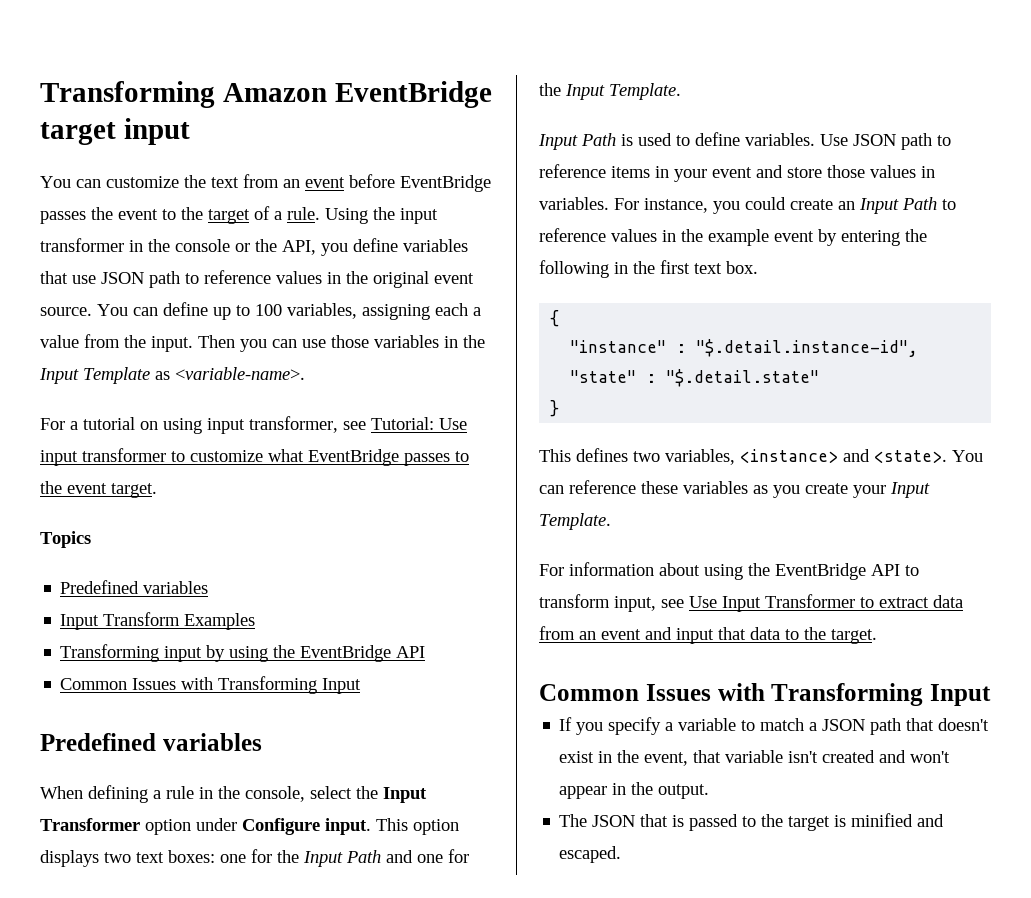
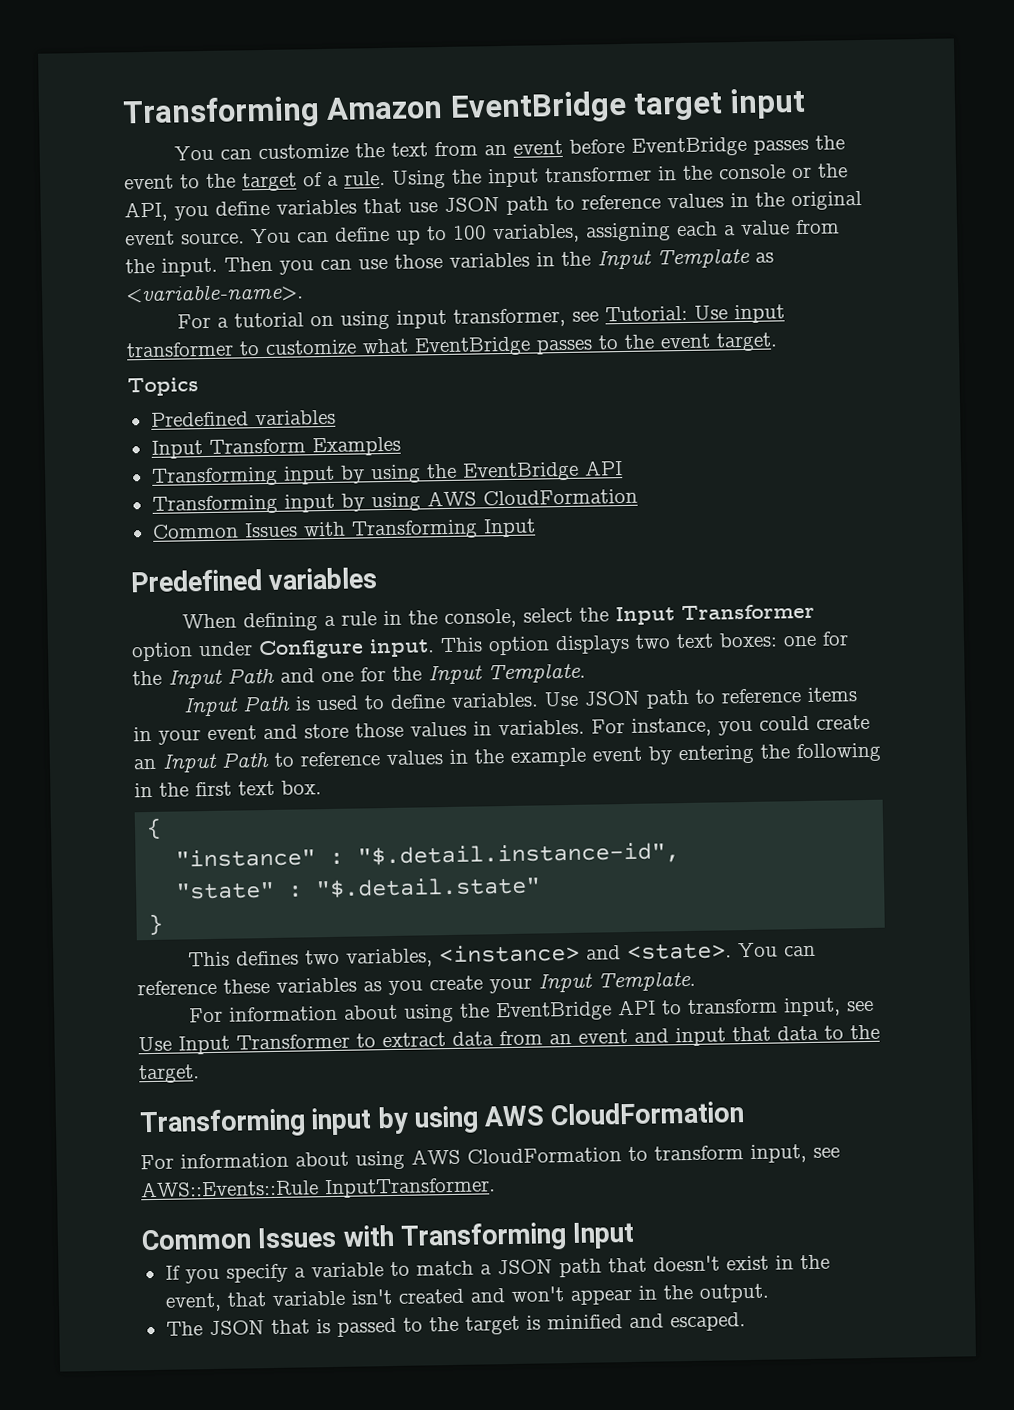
  Transforming input by using the EventBridge API
+ Transforming input by using AWS CloudFormation
  For information about using the EventBridge API to transform input, see Use Input Transformer to extract data from an event and input that data to the target.
+ Transforming input by using AWS CloudFormation
+ For information about using AWS CloudFormation to transform input, see AWS::Events::Rule InputTransformer.

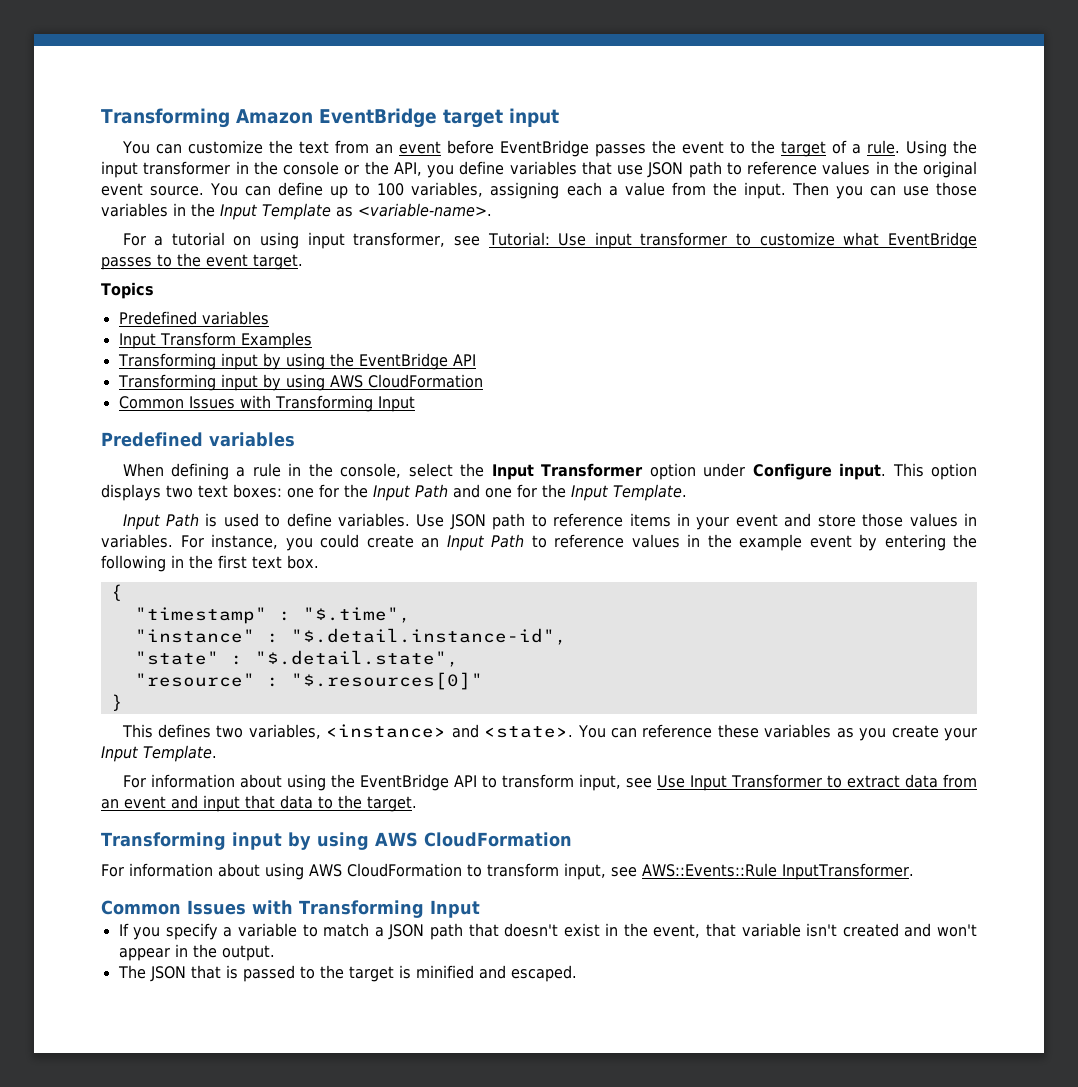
+ "timestamp" : "$.time",
- "state" : "$.detail.state"
+ "state" : "$.detail.state",
+ "resource" : "$.resources[0]"

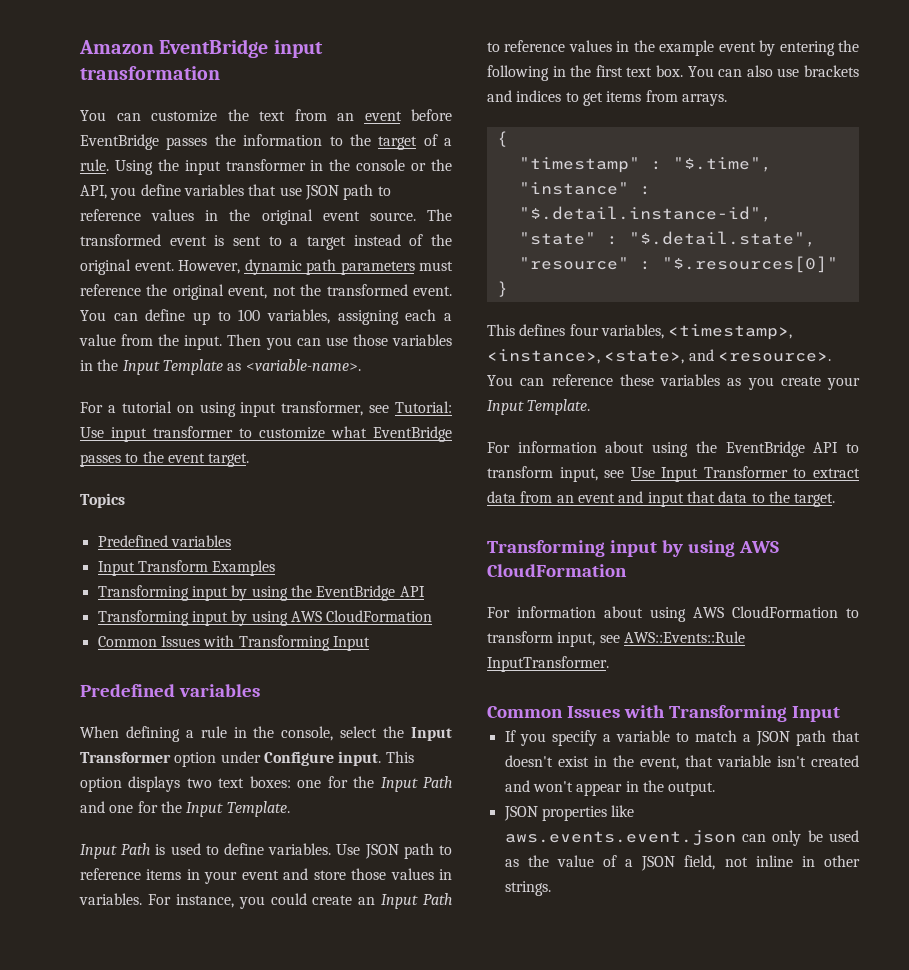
- Transforming Amazon EventBridge target input
+ Amazon EventBridge input transformation
- You can customize the text from an event before EventBridge passes the event to the target of a rule.
+ You can customize the text from an event before EventBridge passes the information to the target of a rule.
+ The transformed event is sent to a target instead of the original event. However, dynamic path parameters must reference the original event, not the transformed event.
+ You can also use brackets and indices to get items from arrays.
- This defines two variables, <instance> and <state>.
+ This defines four variables, <timestamp>, <instance>, <state>, and <resource>.
- The JSON that is passed to the target is minified and escaped.
+ JSON properties like aws.events.event.json can only be used as the value of a JSON field, not inline in other strings.

